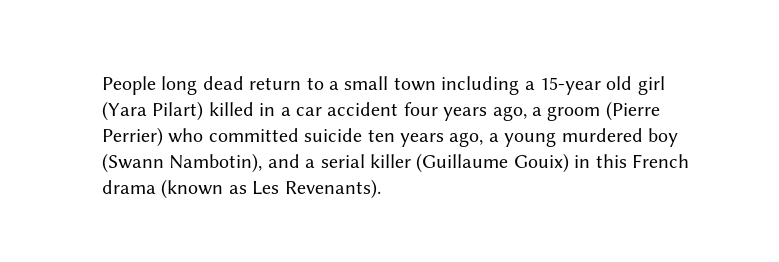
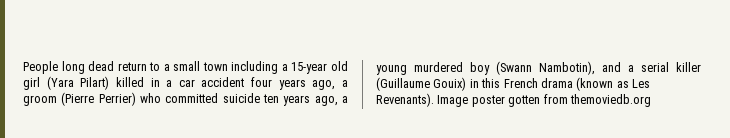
+ Image poster gotten from themoviedb.org

